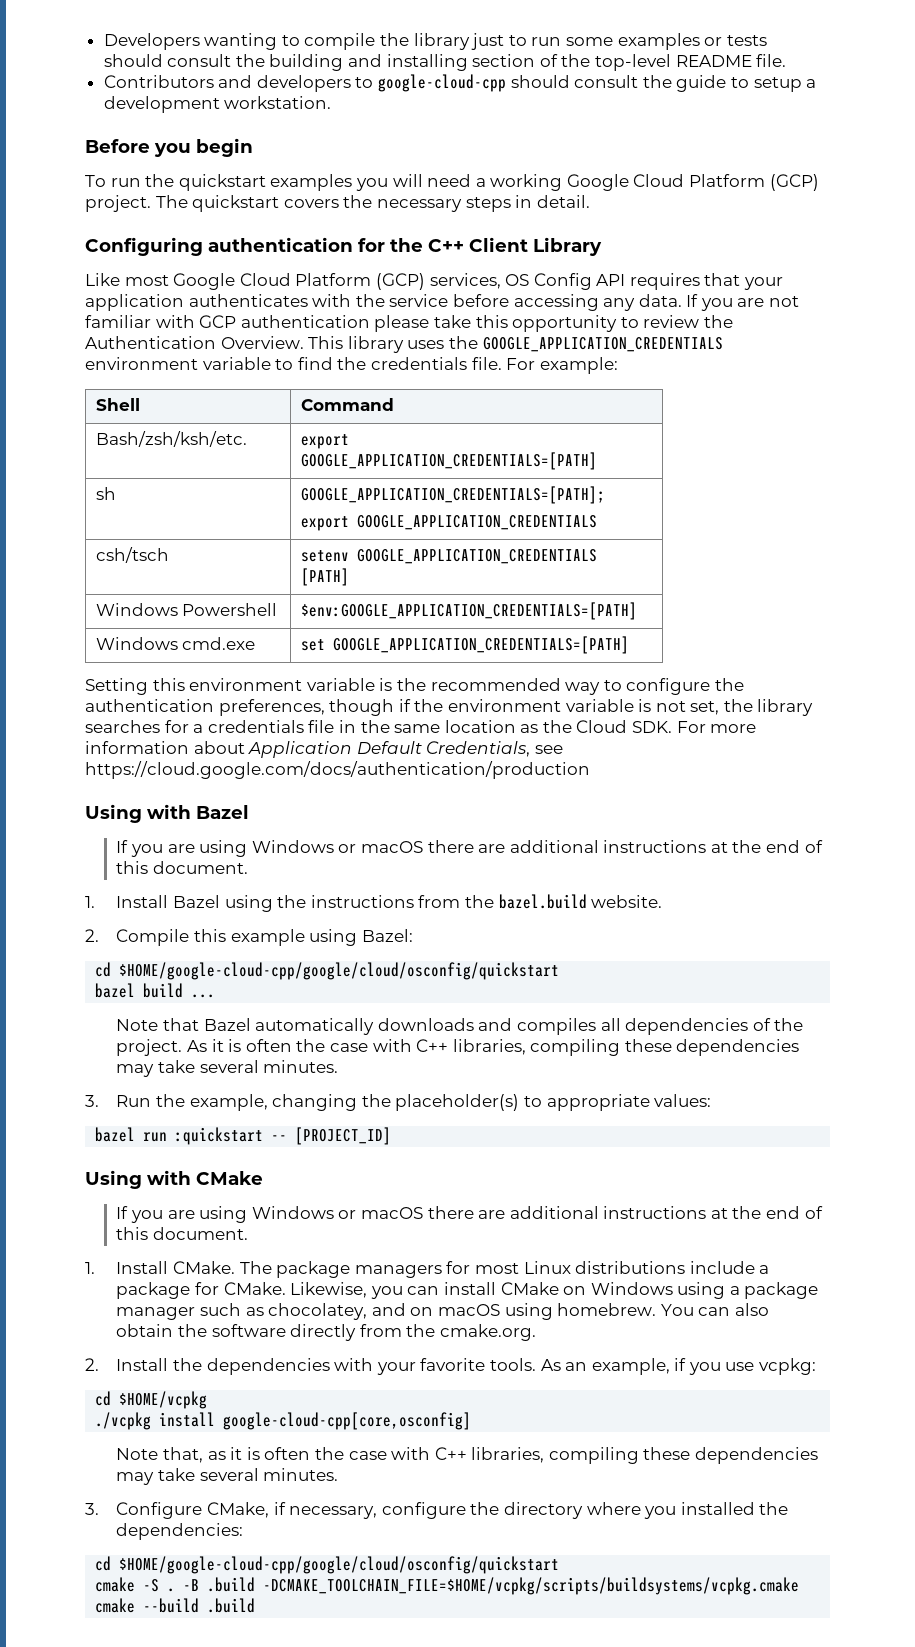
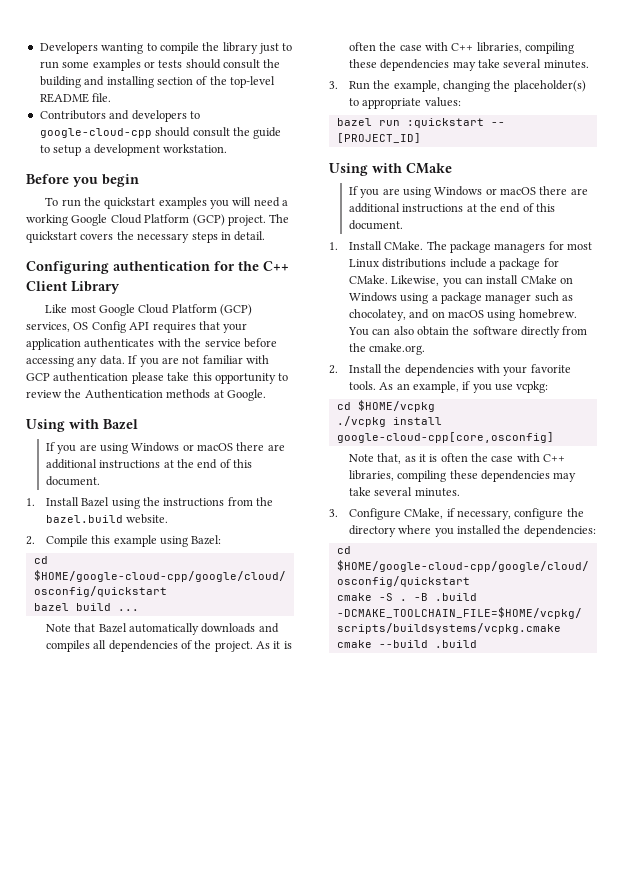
- If you are not familiar with GCP authentication please take this opportunity to review the Authentication Overview. This library uses the GOOGLE_APPLICATION_CREDENTIALS environment variable to find the credentials file. For example:
- Shell | Command
- Bash/zsh/ksh/etc. | export GOOGLE_APPLICATION_CREDENTIALS=[PATH]
- sh | GOOGLE_APPLICATION_CREDENTIALS=[PATH];
- export GOOGLE_APPLICATION_CREDENTIALS
- csh/tsch | setenv GOOGLE_APPLICATION_CREDENTIALS [PATH]
- Windows Powershell | $env:GOOGLE_APPLICATION_CREDENTIALS=[PATH]
- Windows cmd.exe | set GOOGLE_APPLICATION_CREDENTIALS=[PATH]
- Setting this environment variable is the recommended way to configure the authentication preferences, though if the environment variable is not set, the library searches for a credentials file in the same location as the Cloud SDK. For more information about Application Default Credentials, see https://cloud.google.com/docs/authentication/production
+ If you are not familiar with GCP authentication please take this opportunity to review the Authentication methods at Google.

